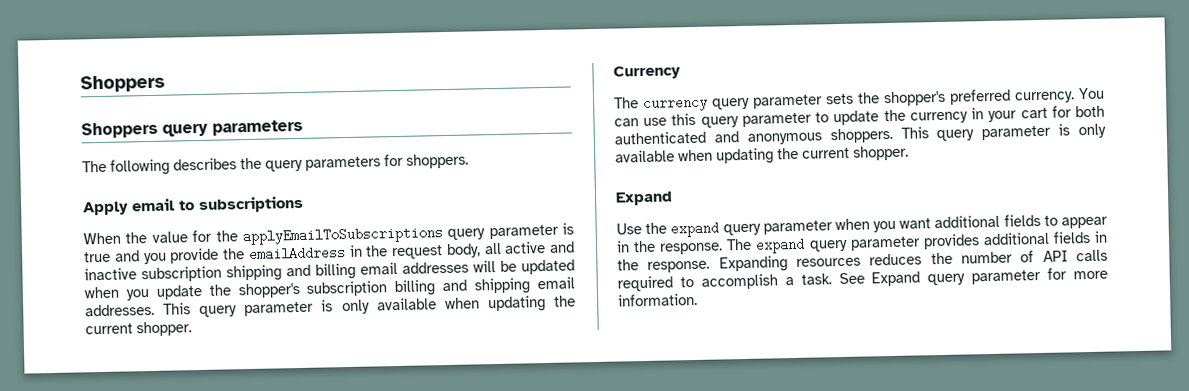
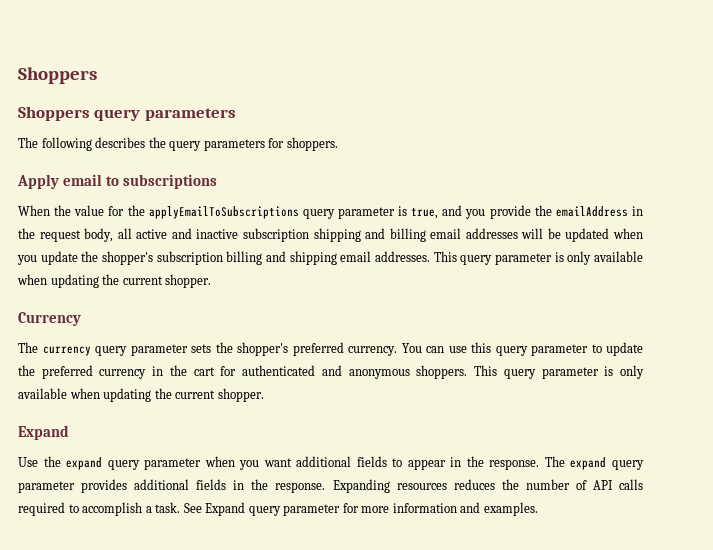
- When the value for the applyEmailToSubscriptions query parameter is true and you provide the emailAddress in the request body, all active and inactive subscription shipping and billing email addresses will be updated when you update the shopper's subscription billing and shipping email addresses.
+ When the value for the applyEmailToSubscriptions query parameter is true, and you provide the emailAddress in the request body, all active and inactive subscription shipping and billing email addresses will be updated when you update the shopper's subscription billing and shipping email addresses.
- You can use this query parameter to update the currency in your cart for both authenticated and anonymous shoppers.
+ You can use this query parameter to update the preferred currency in the cart for authenticated and anonymous shoppers.
- See Expand query parameter for more information.
+ See Expand query parameter for more information and examples.

